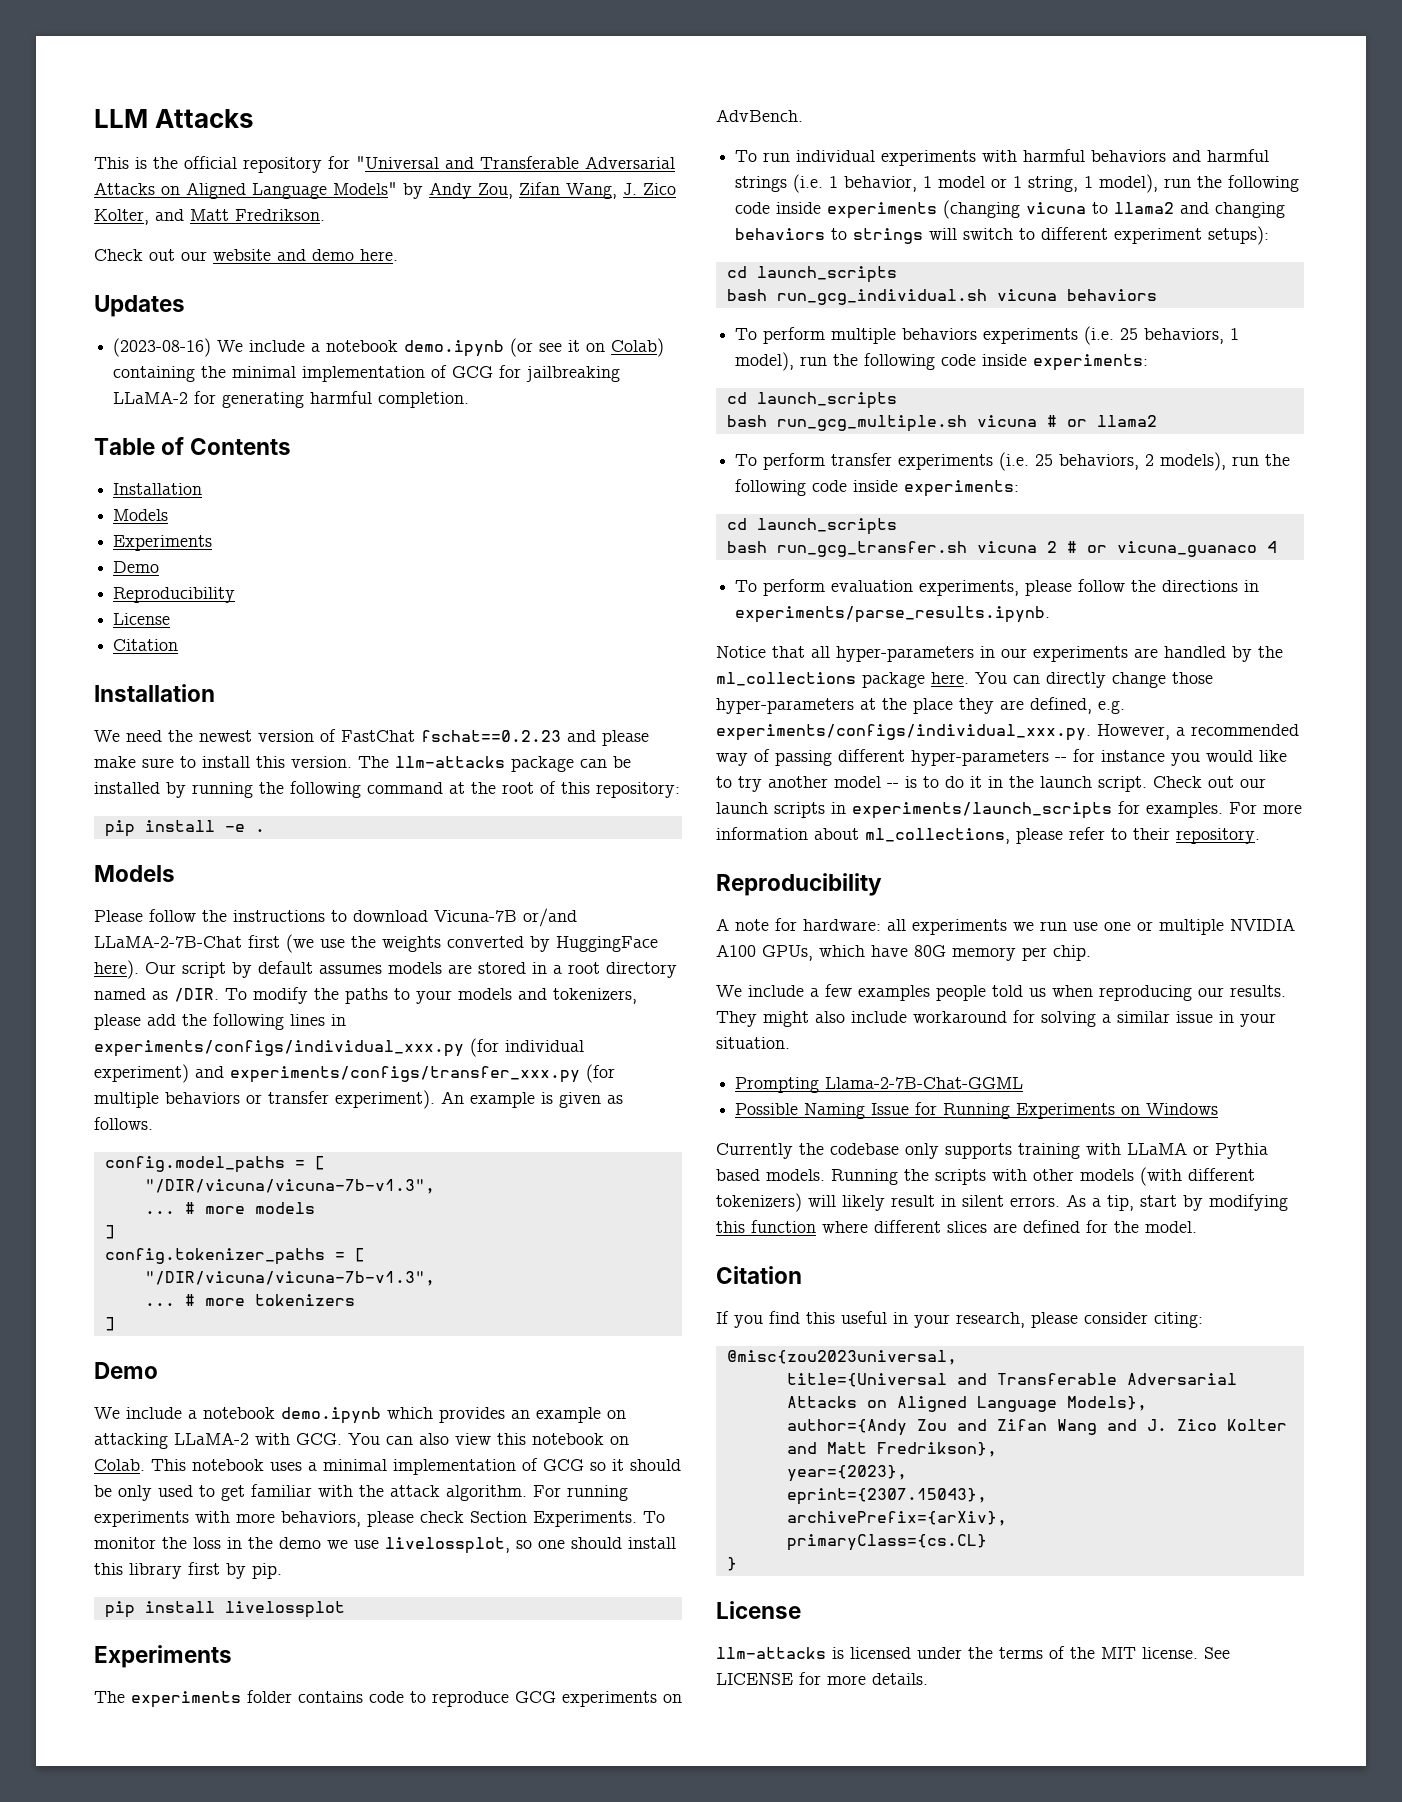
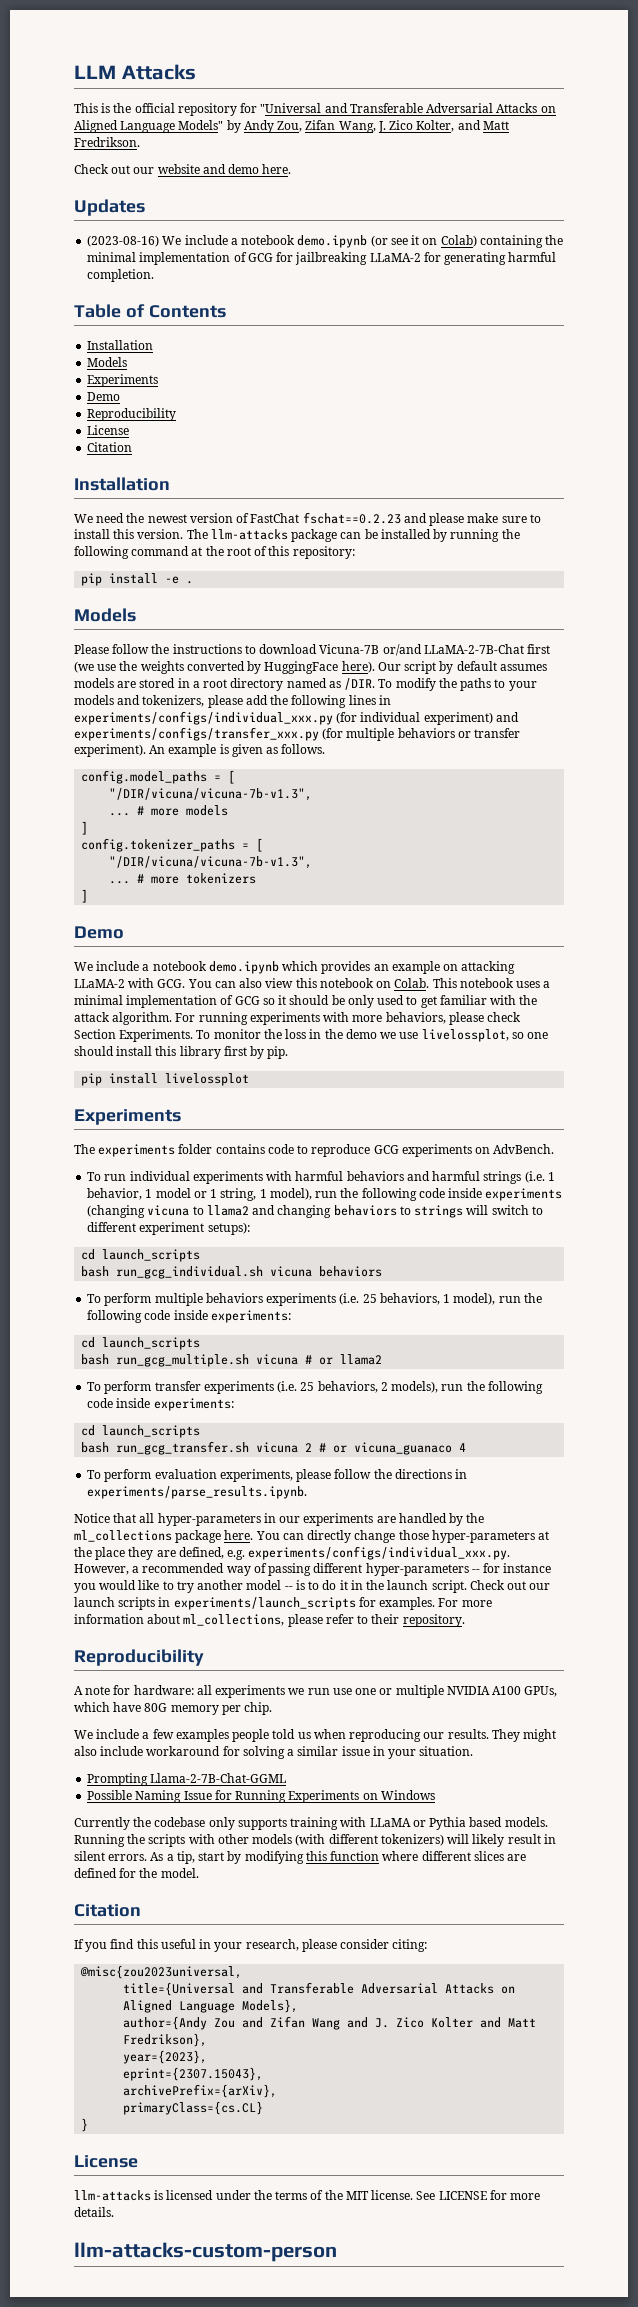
+ llm-attacks-custom-person

